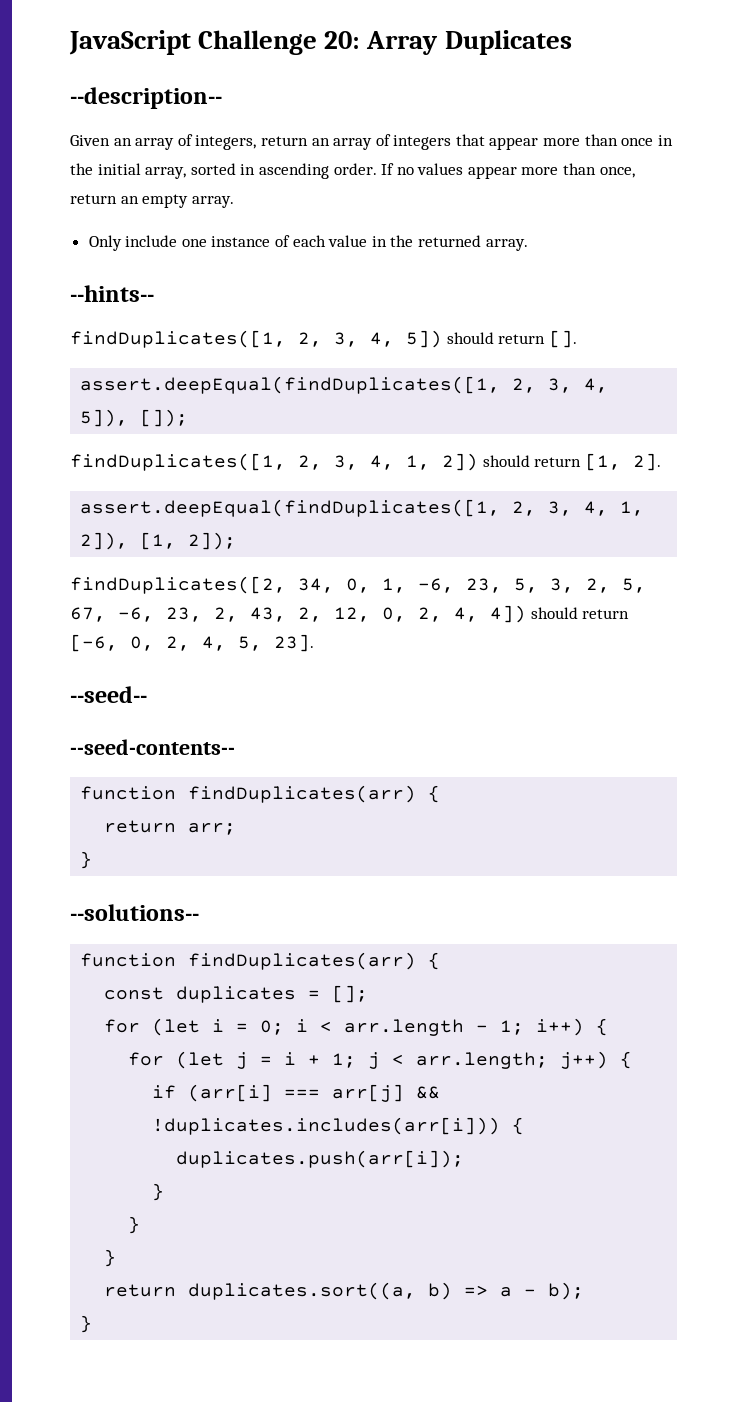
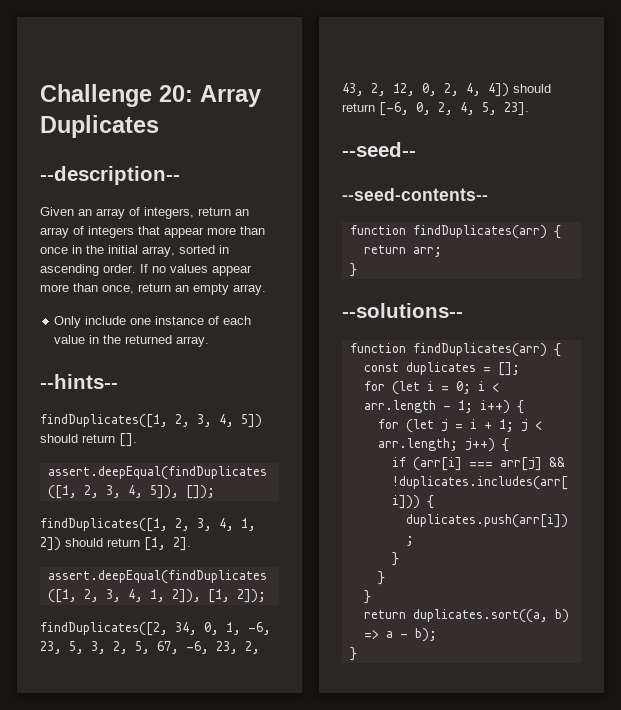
- JavaScript Challenge 20: Array Duplicates
+ Challenge 20: Array Duplicates

